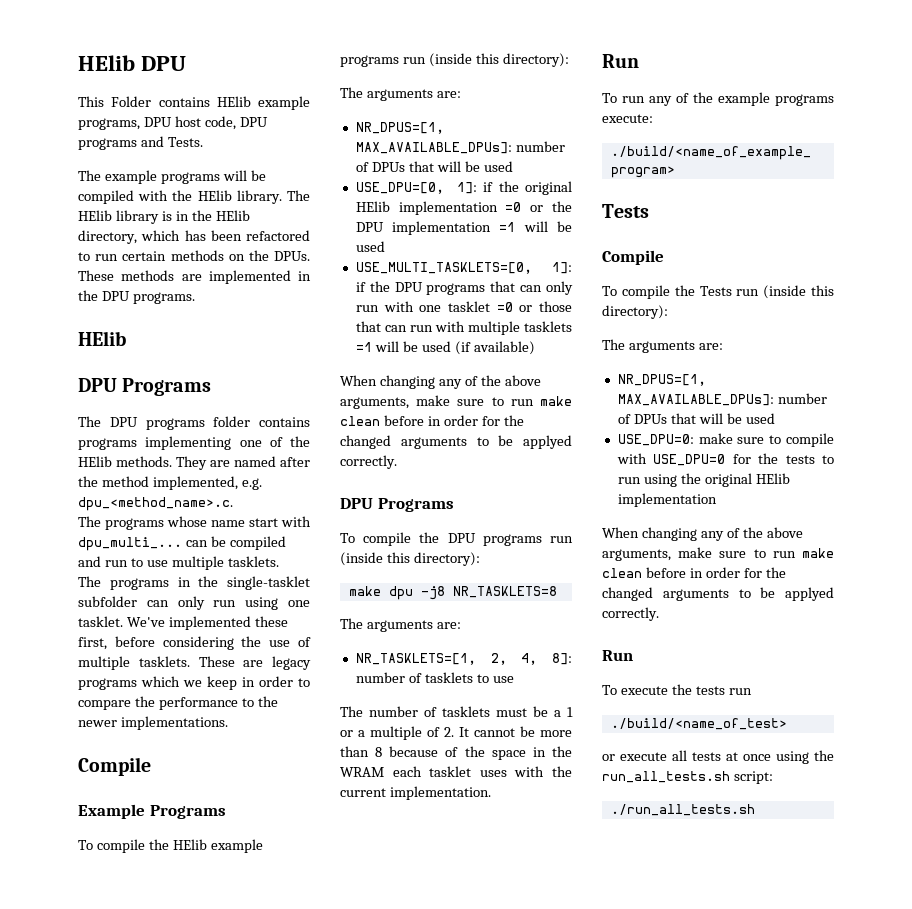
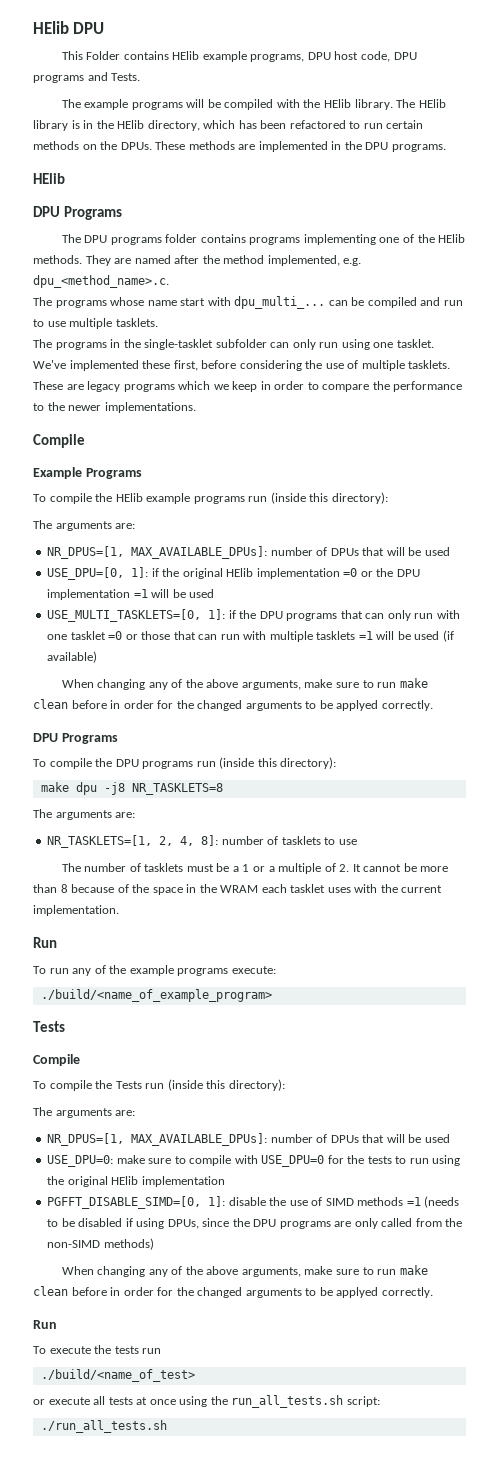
+ PGFFT_DISABLE_SIMD=[0, 1]: disable the use of SIMD methods =1 (needs to be disabled if using DPUs, since the DPU programs are only called from the non-SIMD methods)

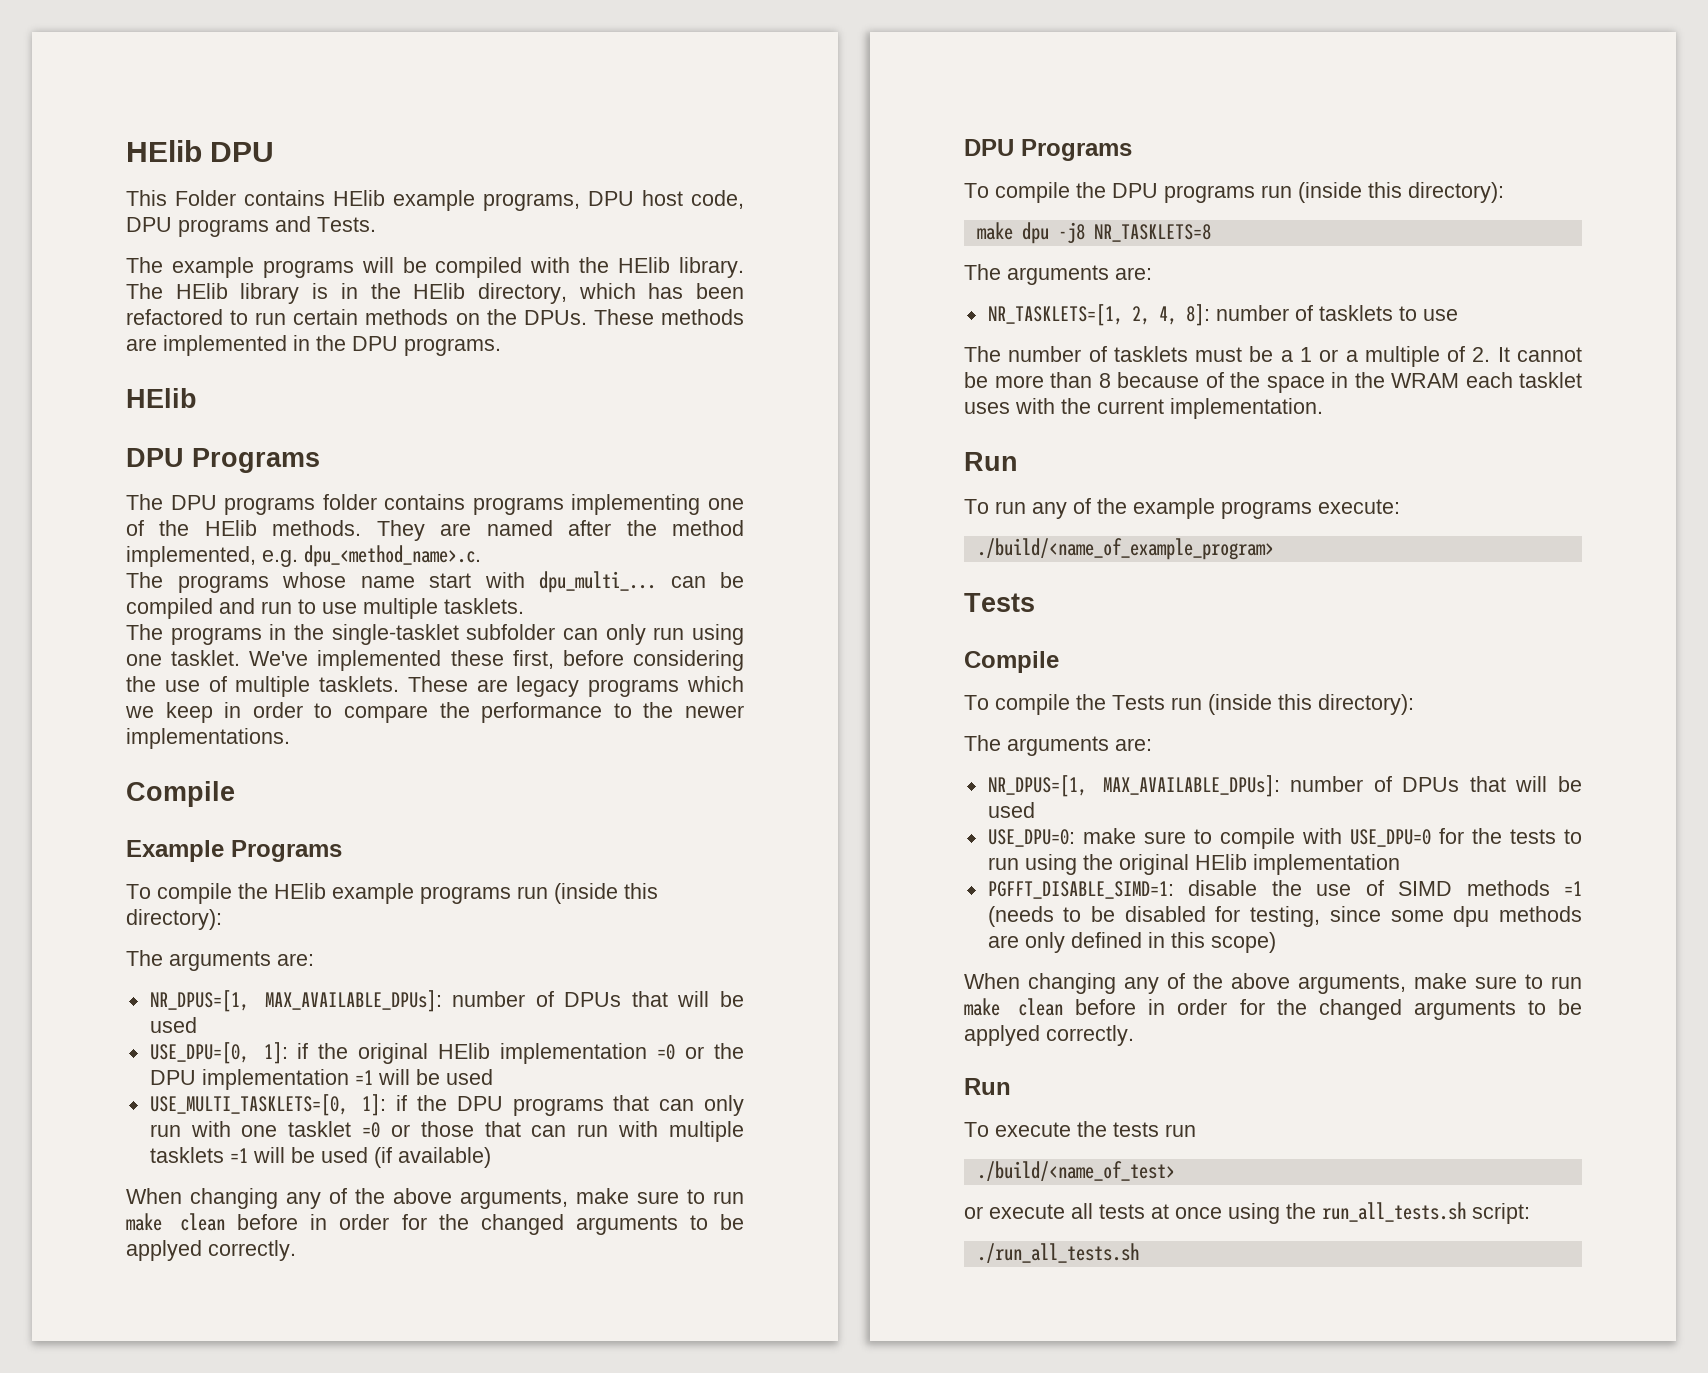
- PGFFT_DISABLE_SIMD=[0, 1]: disable the use of SIMD methods =1 (needs to be disabled if using DPUs, since the DPU programs are only called from the non-SIMD methods)
+ PGFFT_DISABLE_SIMD=1: disable the use of SIMD methods =1 (needs to be disabled for testing, since some dpu methods are only defined in this scope)

